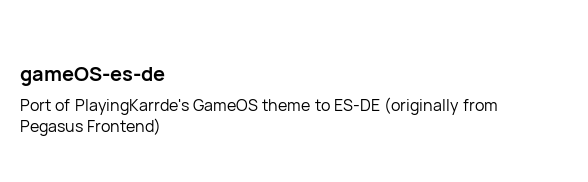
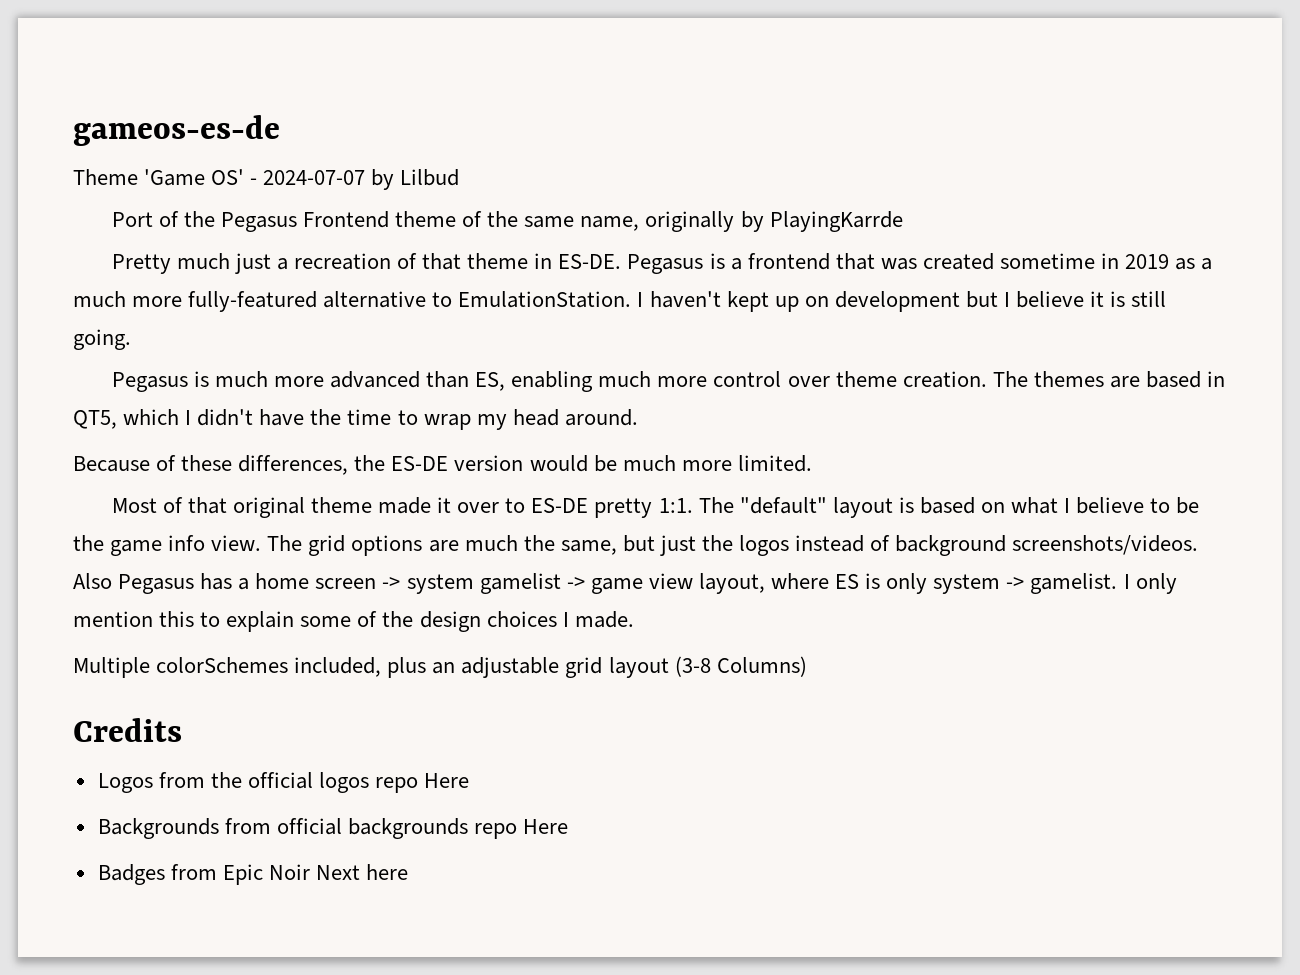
- gameOS-es-de
- Port of PlayingKarrde's GameOS theme to ES-DE (originally from Pegasus Frontend)
+ gameos-es-de
+ Theme 'Game OS' - 2024-07-07 by Lilbud
+ Port of the Pegasus Frontend theme of the same name, originally by PlayingKarrde
+ Pretty much just a recreation of that theme in ES-DE. Pegasus is a frontend that was created sometime in 2019 as a much more fully-featured alternative to EmulationStation. I haven't kept up on development but I believe it is still going.
+ Pegasus is much more advanced than ES, enabling much more control over theme creation. The themes are based in QT5, which I didn't have the time to wrap my head around.
+ Because of these differences, the ES-DE version would be much more limited.
+ Most of that original theme made it over to ES-DE pretty 1:1. The "default" layout is based on what I believe to be the game info view. The grid options are much the same, but just the logos instead of background screenshots/videos. Also Pegasus has a home screen -> system gamelist -> game view layout, where ES is only system -> gamelist. I only mention this to explain some of the design choices I made.
+ Multiple colorSchemes included, plus an adjustable grid layout (3-8 Columns)
+ Credits
+ Logos from the official logos repo Here
+ Backgrounds from official backgrounds repo Here
+ Badges from Epic Noir Next here

